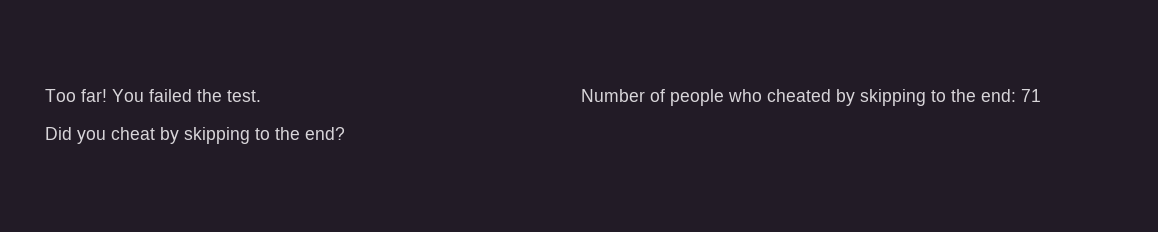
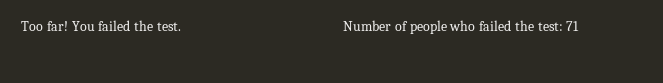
- Did you cheat by skipping to the end?
- Number of people who cheated by skipping to the end: 71
+ Number of people who failed the test: 71

